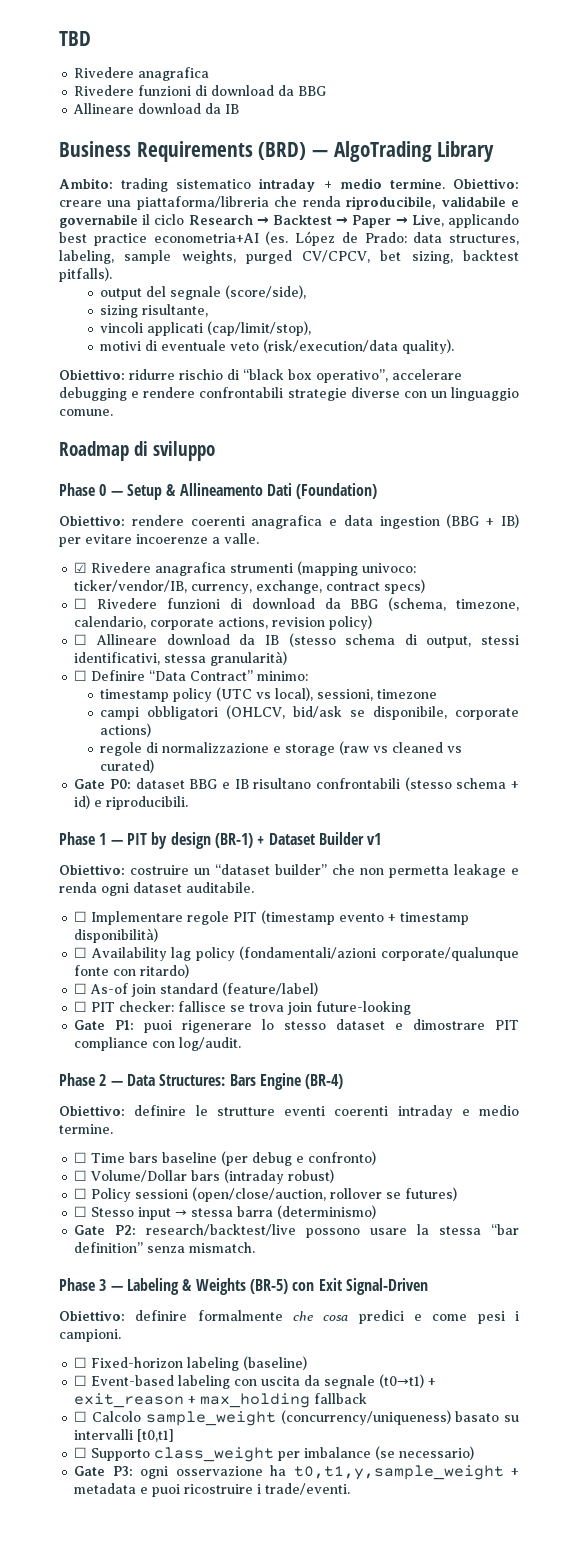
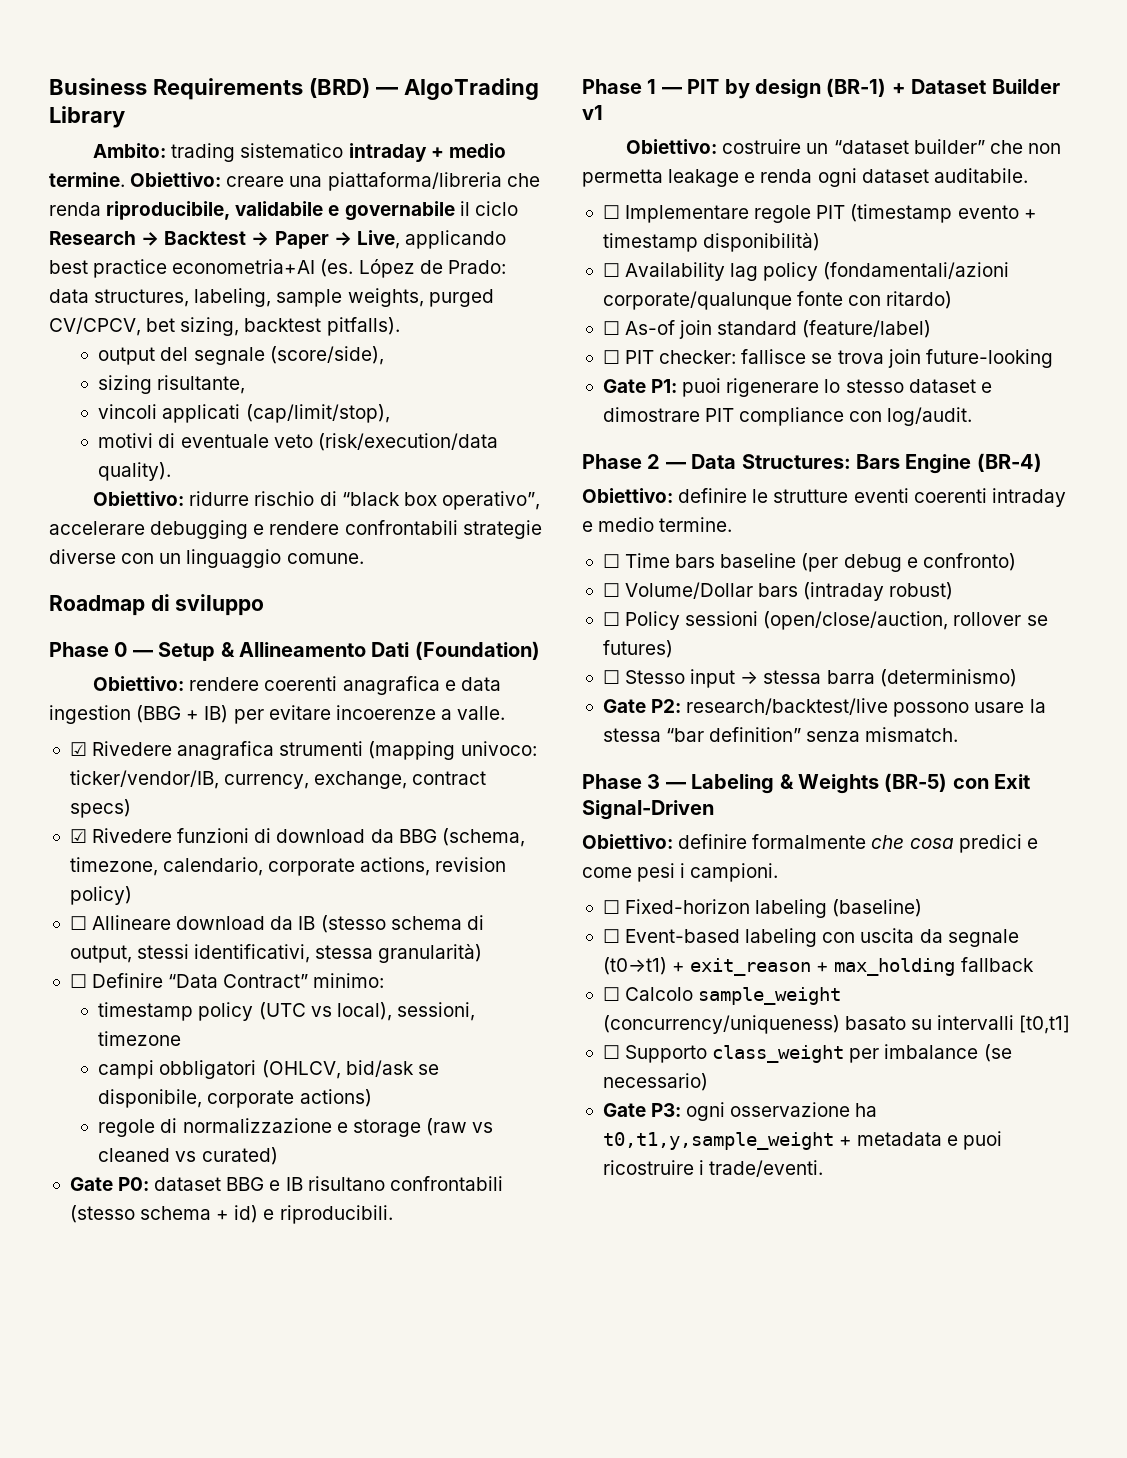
- TBD
- Rivedere anagrafica
- Rivedere funzioni di download da BBG
- Allineare download da IB
- ☐ Rivedere funzioni di download da BBG (schema, timezone, calendario, corporate actions, revision policy)
+ ☑ Rivedere funzioni di download da BBG (schema, timezone, calendario, corporate actions, revision policy)

